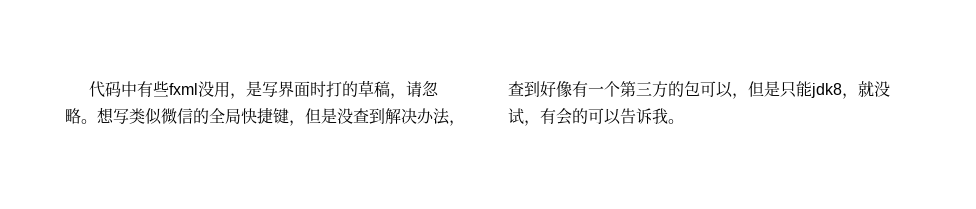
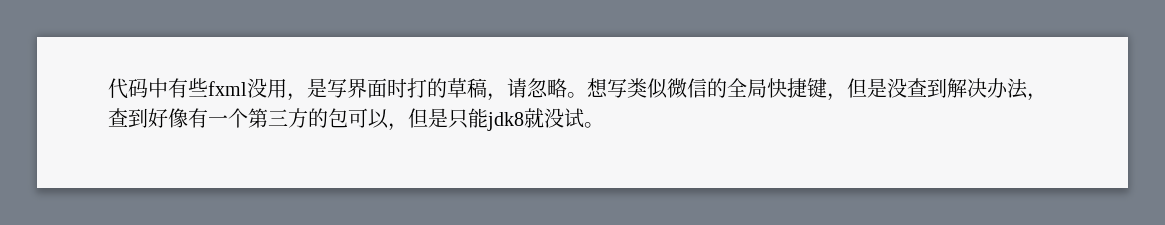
- 想写类似微信的全局快捷键，但是没查到解决办法，查到好像有一个第三方的包可以，但是只能jdk8，就没试，有会的可以告诉我。
+ 想写类似微信的全局快捷键，但是没查到解决办法，查到好像有一个第三方的包可以，但是只能jdk8就没试。

